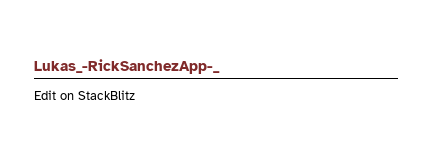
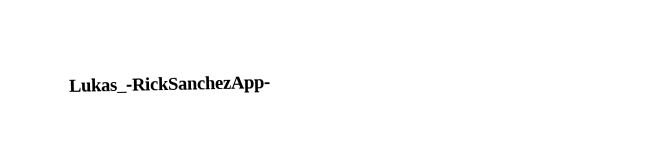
- Lukas_-RickSanchezApp-_
- Edit on StackBlitz
+ Lukas_-RickSanchezApp-

